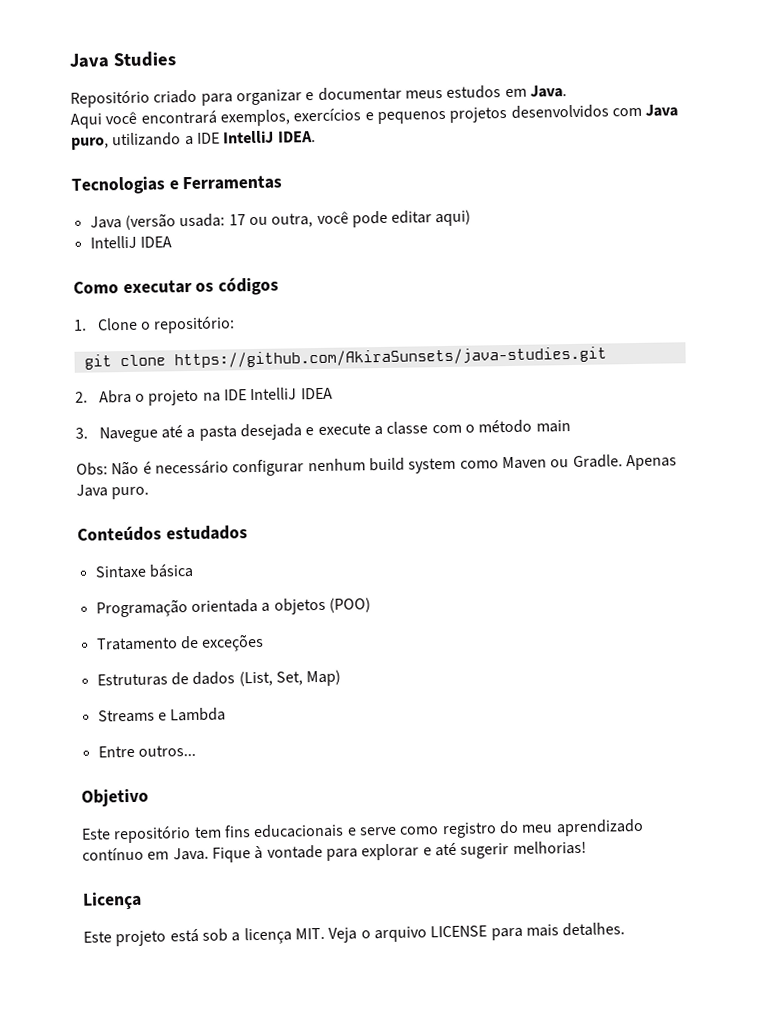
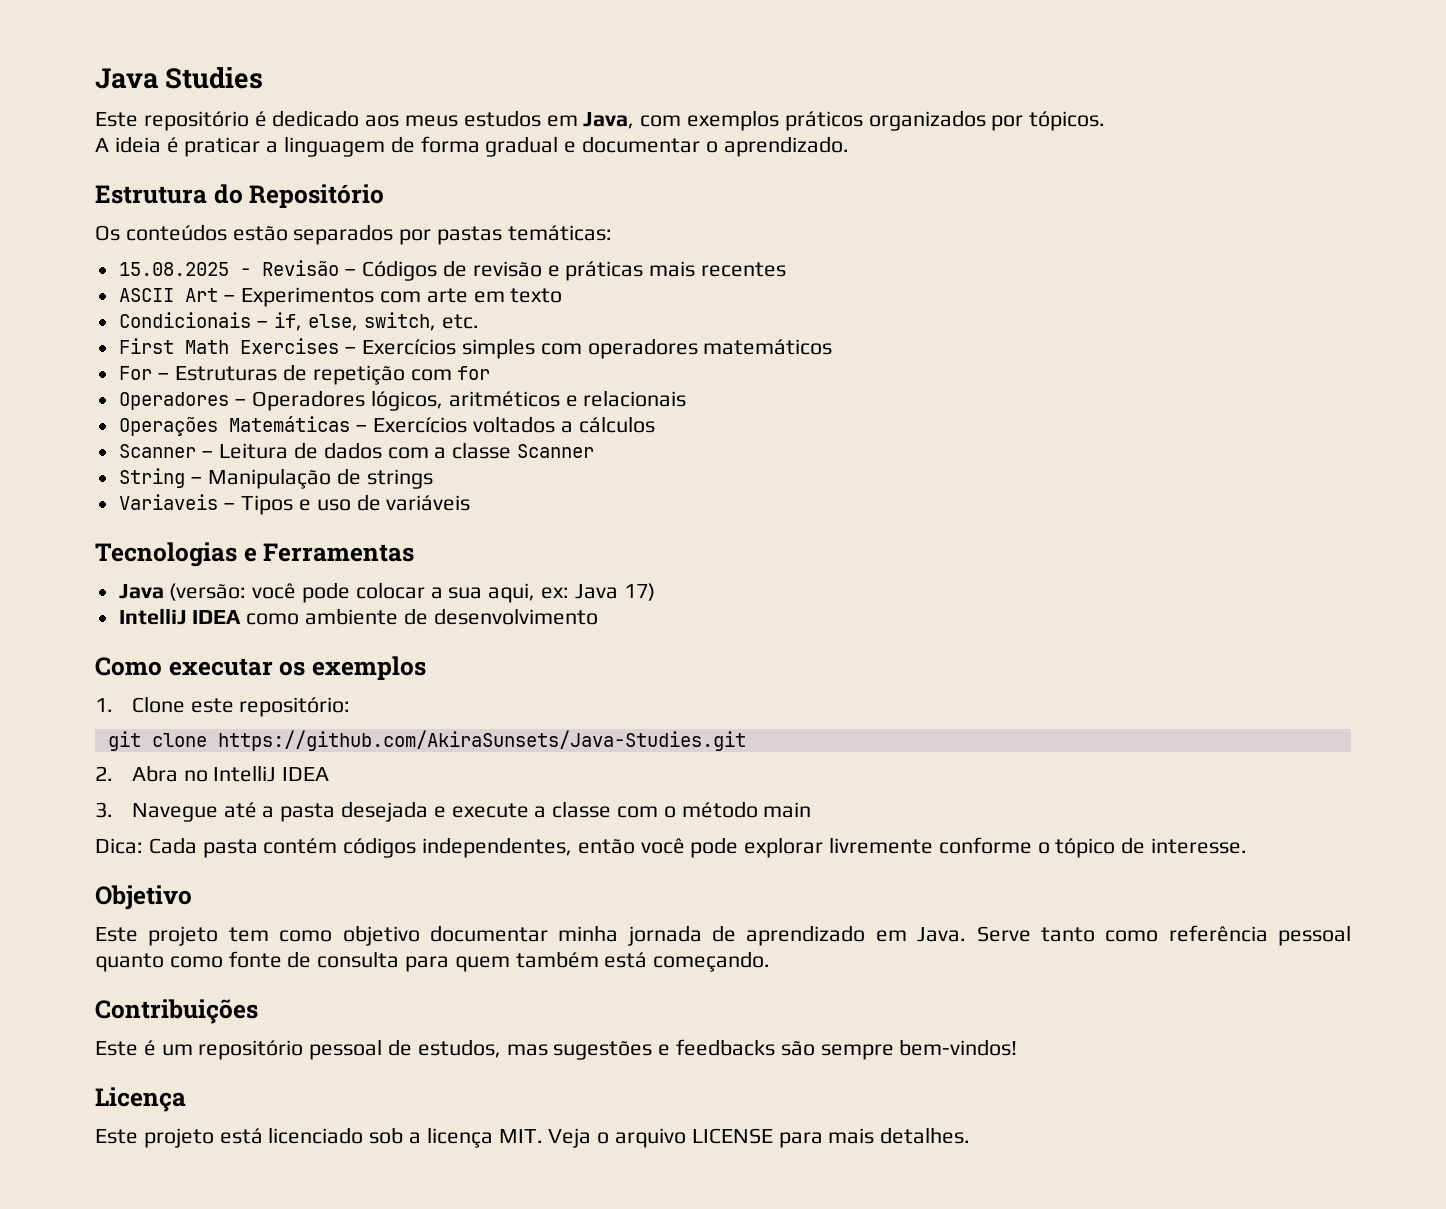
- Repositório criado para organizar e documentar meus estudos em Java.
- Aqui você encontrará exemplos, exercícios e pequenos projetos desenvolvidos com Java puro, utilizando a IDE IntelliJ IDEA.
+ Este repositório é dedicado aos meus estudos em Java, com exemplos práticos organizados por tópicos.
+ A ideia é praticar a linguagem de forma gradual e documentar o aprendizado.
+ Estrutura do Repositório
+ Os conteúdos estão separados por pastas temáticas:
+ 15.08.2025 - Revisão – Códigos de revisão e práticas mais recentes
+ ASCII Art – Experimentos com arte em texto
+ Condicionais – if, else, switch, etc.
+ First Math Exercises – Exercícios simples com operadores matemáticos
+ For – Estruturas de repetição com for
+ Operadores – Operadores lógicos, aritméticos e relacionais
+ Operações Matemáticas – Exercícios voltados a cálculos
+ Scanner – Leitura de dados com a classe Scanner
+ String – Manipulação de strings
+ Variaveis – Tipos e uso de variáveis
  Tecnologias e Ferramentas
- Java (versão usada: 17 ou outra, você pode editar aqui)
- IntelliJ IDEA
+ Java (versão: você pode colocar a sua aqui, ex: Java 17)
+ IntelliJ IDEA como ambiente de desenvolvimento
- Como executar os códigos
+ Como executar os exemplos
- 1. Clone o repositório:
+ 1. Clone este repositório:
- git clone https://github.com/AkiraSunsets/java-studies.git
+ git clone https://github.com/AkiraSunsets/Java-Studies.git
- 2. Abra o projeto na IDE IntelliJ IDEA
+ 2. Abra no IntelliJ IDEA
- Obs: Não é necessário configurar nenhum build system como Maven ou Gradle. Apenas Java puro.
- Conteúdos estudados
- Sintaxe básica
- Programação orientada a objetos (POO)
- Tratamento de exceções
- Estruturas de dados (List, Set, Map)
- Streams e Lambda
- Entre outros...
+ Dica: Cada pasta contém códigos independentes, então você pode explorar livremente conforme o tópico de interesse.
  Objetivo
- Este repositório tem fins educacionais e serve como registro do meu aprendizado contínuo em Java. Fique à vontade para explorar e até sugerir melhorias!
+ Este projeto tem como objetivo documentar minha jornada de aprendizado em Java. Serve tanto como referência pessoal quanto como fonte de consulta para quem também está começando.
+ Contribuições
+ Este é um repositório pessoal de estudos, mas sugestões e feedbacks são sempre bem-vindos!
- Este projeto está sob a licença MIT. Veja o arquivo LICENSE para mais detalhes.
+ Este projeto está licenciado sob a licença MIT. Veja o arquivo LICENSE para mais detalhes.

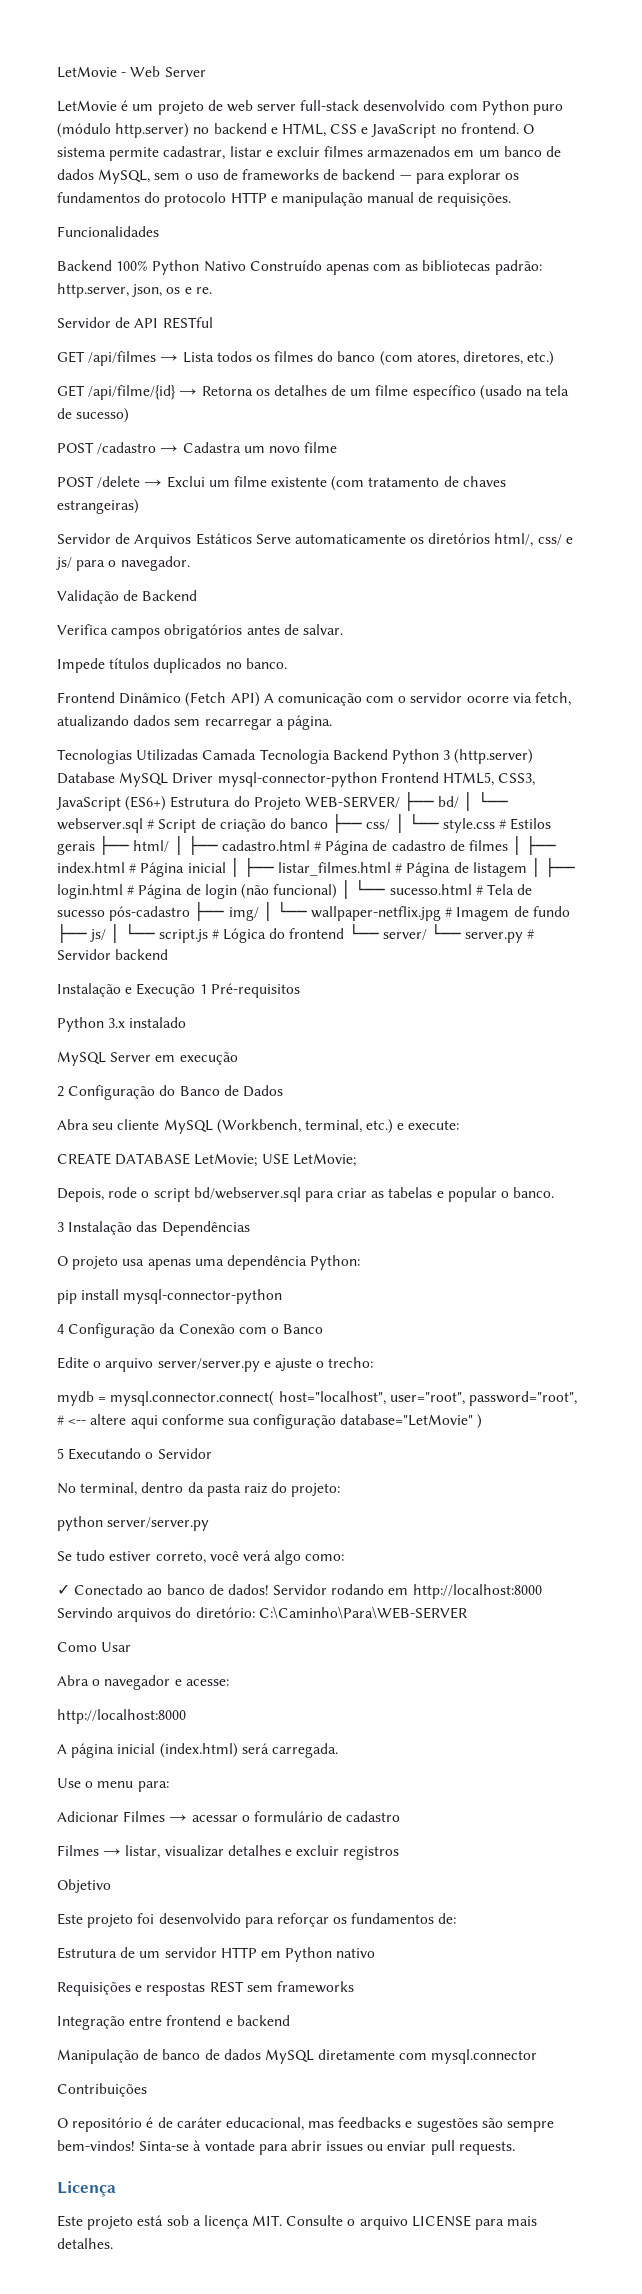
- Java Studies
- Este repositório é dedicado aos meus estudos em Java, com exemplos práticos organizados por tópicos.
- A ideia é praticar a linguagem de forma gradual e documentar o aprendizado.
- Estrutura do Repositório
- Os conteúdos estão separados por pastas temáticas:
- 15.08.2025 - Revisão – Códigos de revisão e práticas mais recentes
- ASCII Art – Experimentos com arte em texto
- Condicionais – if, else, switch, etc.
- First Math Exercises – Exercícios simples com operadores matemáticos
- For – Estruturas de repetição com for
- Operadores – Operadores lógicos, aritméticos e relacionais
- Operações Matemáticas – Exercícios voltados a cálculos
- Scanner – Leitura de dados com a classe Scanner
- String – Manipulação de strings
- Variaveis – Tipos e uso de variáveis
- Tecnologias e Ferramentas
- Java (versão: você pode colocar a sua aqui, ex: Java 17)
- IntelliJ IDEA como ambiente de desenvolvimento
- Como executar os exemplos
- 1. Clone este repositório:
- git clone https://github.com/AkiraSunsets/Java-Studies.git
- 2. Abra no IntelliJ IDEA
- 3. Navegue até a pasta desejada e execute a classe com o método main
- Dica: Cada pasta contém códigos independentes, então você pode explorar livremente conforme o tópico de interesse.
+ LetMovie - Web Server
+ LetMovie é um projeto de web server full-stack desenvolvido com Python puro (módulo http.server) no backend e HTML, CSS e JavaScript no frontend. O sistema permite cadastrar, listar e excluir filmes armazenados em um banco de dados MySQL, sem o uso de frameworks de backend — para explorar os fundamentos do protocolo HTTP e manipulação manual de requisições.
+ Funcionalidades
+ Backend 100% Python Nativo Construído apenas com as bibliotecas padrão: http.server, json, os e re.
+ Servidor de API RESTful
+ GET /api/filmes → Lista todos os filmes do banco (com atores, diretores, etc.)
+ GET /api/filme/{id} → Retorna os detalhes de um filme específico (usado na tela de sucesso)
+ POST /cadastro → Cadastra um novo filme
+ POST /delete → Exclui um filme existente (com tratamento de chaves estrangeiras)
+ Servidor de Arquivos Estáticos Serve automaticamente os diretórios html/, css/ e js/ para o navegador.
+ Validação de Backend
+ Verifica campos obrigatórios antes de salvar.
+ Impede títulos duplicados no banco.
+ Frontend Dinâmico (Fetch API) A comunicação com o servidor ocorre via fetch, atualizando dados sem recarregar a página.
+ Tecnologias Utilizadas Camada Tecnologia Backend Python 3 (http.server) Database MySQL Driver mysql-connector-python Frontend HTML5, CSS3, JavaScript (ES6+) Estrutura do Projeto WEB-SERVER/ ├── bd/ │ └── webserver.sql # Script de criação do banco ├── css/ │ └── style.css # Estilos gerais ├── html/ │ ├── cadastro.html # Página de cadastro de filmes │ ├── index.html # Página inicial │ ├── listar_filmes.html # Página de listagem │ ├── login.html # Página de login (não funcional) │ └── sucesso.html # Tela de sucesso pós-cadastro ├── img/ │ └── wallpaper-netflix.jpg # Imagem de fundo ├── js/ │ └── script.js # Lógica do frontend └── server/ └── server.py # Servidor backend
+ Instalação e Execução 1 Pré-requisitos
+ Python 3.x instalado
+ MySQL Server em execução
+ 2 Configuração do Banco de Dados
+ Abra seu cliente MySQL (Workbench, terminal, etc.) e execute:
+ CREATE DATABASE LetMovie; USE LetMovie;
+ Depois, rode o script bd/webserver.sql para criar as tabelas e popular o banco.
+ 3 Instalação das Dependências
+ O projeto usa apenas uma dependência Python:
+ pip install mysql-connector-python
+ 4 Configuração da Conexão com o Banco
+ Edite o arquivo server/server.py e ajuste o trecho:
+ mydb = mysql.connector.connect( host="localhost", user="root", password="root", # <-- altere aqui conforme sua configuração database="LetMovie" )
+ 5 Executando o Servidor
+ No terminal, dentro da pasta raiz do projeto:
+ python server/server.py
+ Se tudo estiver correto, você verá algo como:
+ ✓ Conectado ao banco de dados! Servidor rodando em http://localhost:8000 Servindo arquivos do diretório: C:\Caminho\Para\WEB-SERVER
+ Como Usar
+ Abra o navegador e acesse:
+ http://localhost:8000
+ A página inicial (index.html) será carregada.
+ Use o menu para:
+ Adicionar Filmes → acessar o formulário de cadastro
+ Filmes → listar, visualizar detalhes e excluir registros
  Objetivo
- Este projeto tem como objetivo documentar minha jornada de aprendizado em Java. Serve tanto como referência pessoal quanto como fonte de consulta para quem também está começando.
+ Este projeto foi desenvolvido para reforçar os fundamentos de:
+ Estrutura de um servidor HTTP em Python nativo
+ Requisições e respostas REST sem frameworks
+ Integração entre frontend e backend
+ Manipulação de banco de dados MySQL diretamente com mysql.connector
  Contribuições
- Este é um repositório pessoal de estudos, mas sugestões e feedbacks são sempre bem-vindos!
+ O repositório é de caráter educacional, mas feedbacks e sugestões são sempre bem-vindos! Sinta-se à vontade para abrir issues ou enviar pull requests.
- Este projeto está licenciado sob a licença MIT. Veja o arquivo LICENSE para mais detalhes.
+ Este projeto está sob a licença MIT. Consulte o arquivo LICENSE para mais detalhes.

